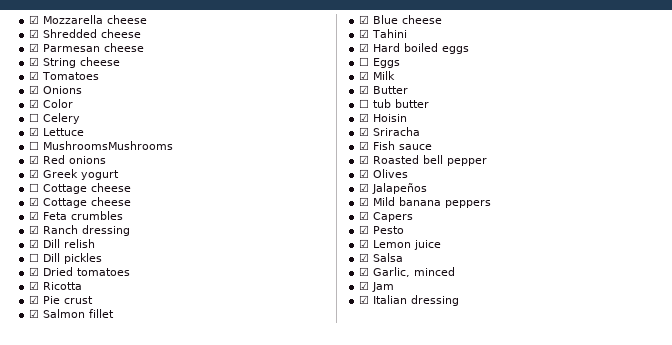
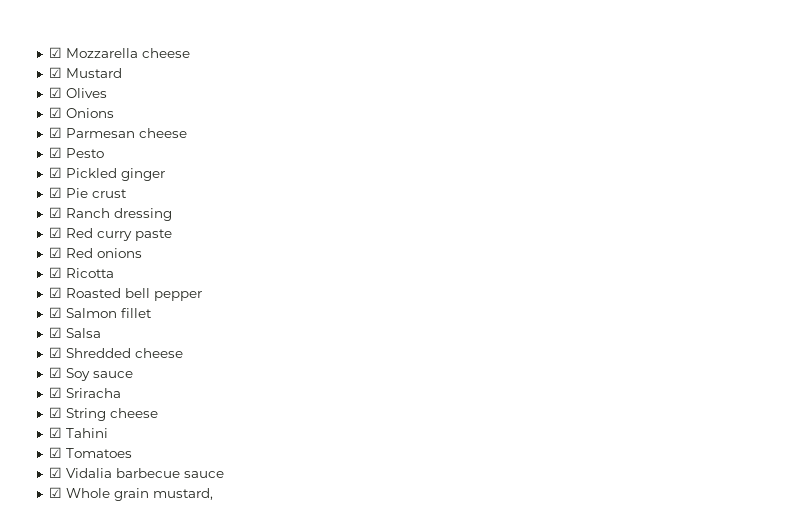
- ☑ Shredded cheese
+ ☑ Mustard
+ ☑ Olives
+ ☑ Onions
- ☑ String cheese
- ☑ Tomatoes
- ☑ Onions
- ☑ Color
- ☐ Celery
- ☑ Lettuce
- ☐ MushroomsMushrooms
+ ☑ Pesto
+ ☑ Pickled ginger
+ ☑ Pie crust
+ ☑ Ranch dressing
+ ☑ Red curry paste
  ☑ Red onions
- ☑ Greek yogurt
- ☐ Cottage cheese
- ☑ Cottage cheese
- ☑ Feta crumbles
- ☑ Ranch dressing
- ☑ Dill relish
- ☐ Dill pickles
- ☑ Dried tomatoes
  ☑ Ricotta
- ☑ Pie crust
- ☑ Salmon fillet
- ☑ Blue cheese
- ☑ Tahini
- ☑ Hard boiled eggs
- ☐ Eggs
- ☑ Milk
- ☑ Butter
- ☐ tub butter
- ☑ Hoisin
- ☑ Sriracha
- ☑ Fish sauce
- ☑ Olives
- ☑ Jalapeños
- ☑ Mild banana peppers
- ☑ Capers
- ☑ Pesto
- ☑ Lemon juice
+ ☑ Salmon fillet
- ☑ Garlic, minced
- ☑ Jam
- ☑ Italian dressing
+ ☑ Shredded cheese
+ ☑ Soy sauce
+ ☑ Sriracha
+ ☑ String cheese
+ ☑ Tahini
+ ☑ Tomatoes
+ ☑ Vidalia barbecue sauce
+ ☑ Whole grain mustard,

